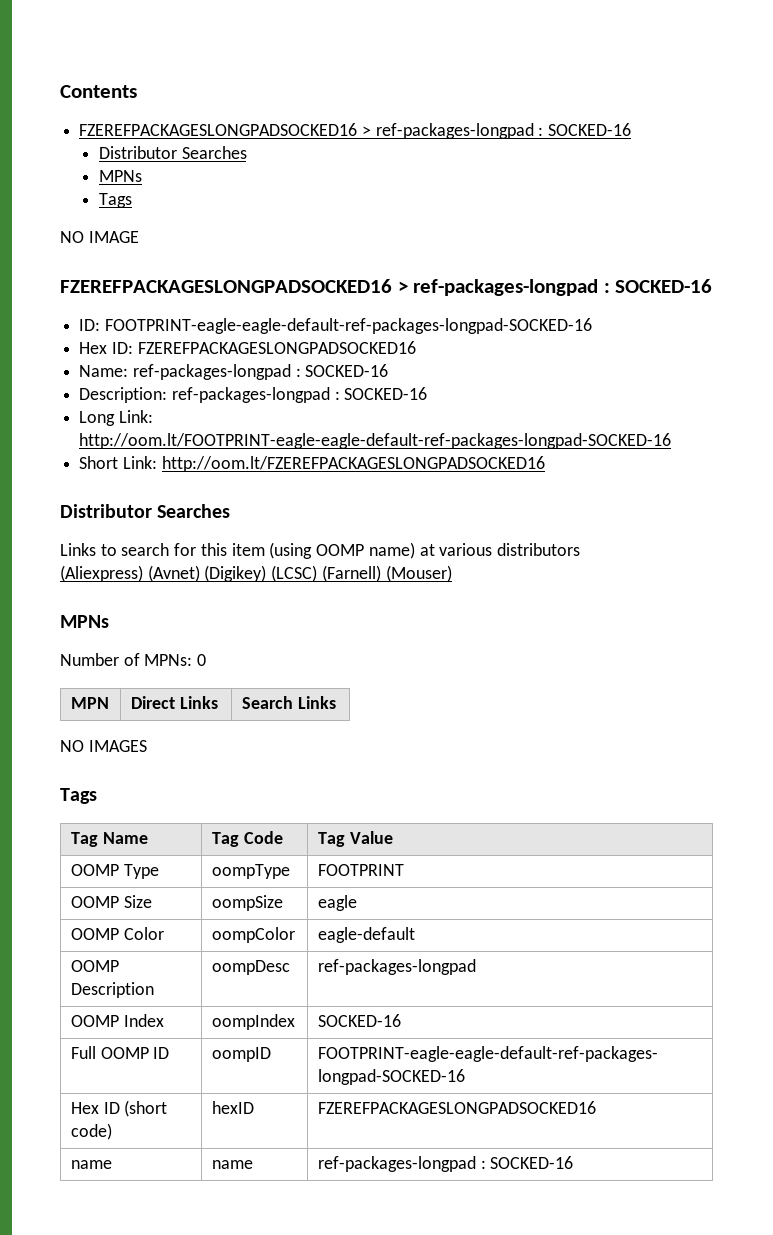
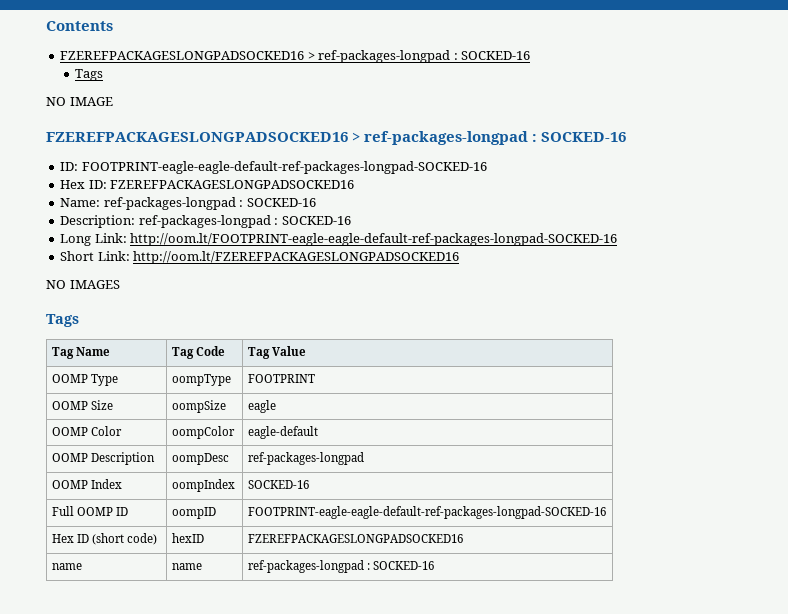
  Contents
  FZEREFPACKAGESLONGPADSOCKED16 > ref-packages-longpad : SOCKED-16
- Distributor Searches
- MPNs
  Short Link: http://oom.lt/FZEREFPACKAGESLONGPADSOCKED16
- Distributor Searches
- Links to search for this item (using OOMP name) at various distributors
- (Aliexpress) (Avnet) (Digikey) (LCSC) (Farnell) (Mouser)
- MPNs
- Number of MPNs: 0
- MPN | Direct Links | Search Links

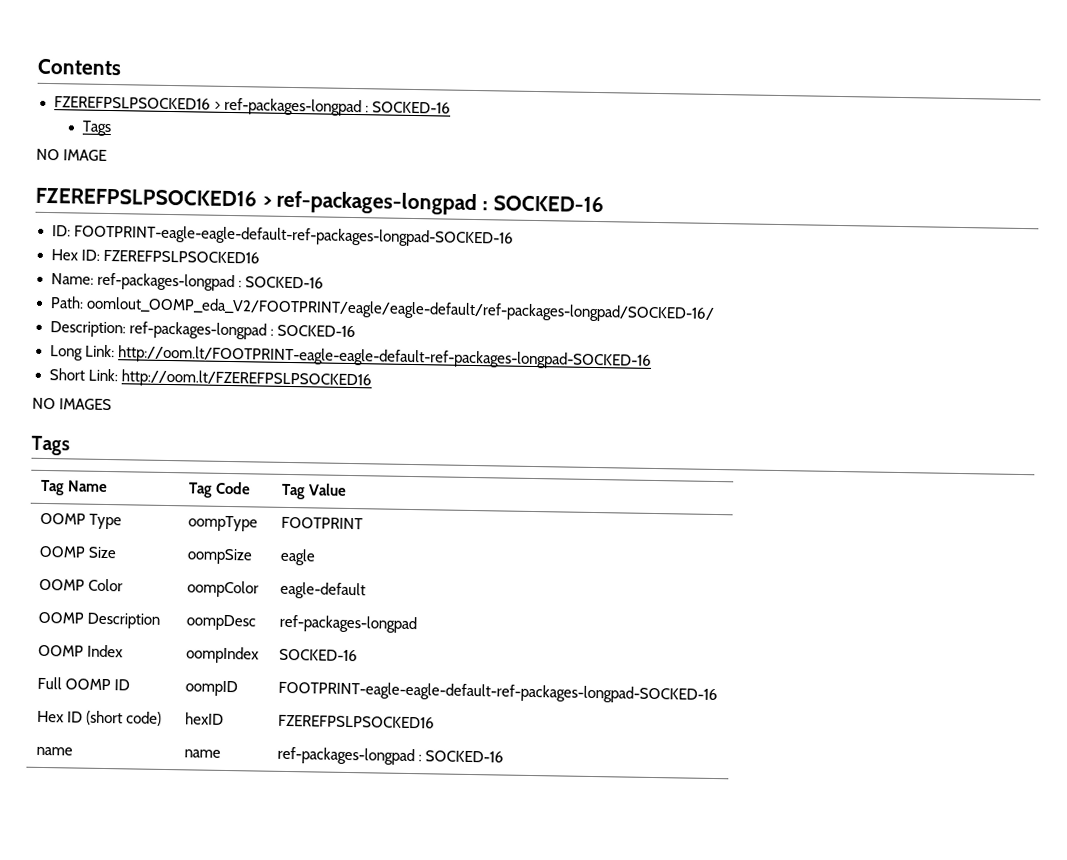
  Contents
- FZEREFPACKAGESLONGPADSOCKED16 > ref-packages-longpad : SOCKED-16
+ FZEREFPSLPSOCKED16 > ref-packages-longpad : SOCKED-16
  NO IMAGE
- FZEREFPACKAGESLONGPADSOCKED16 > ref-packages-longpad : SOCKED-16
+ FZEREFPSLPSOCKED16 > ref-packages-longpad : SOCKED-16
- Hex ID: FZEREFPACKAGESLONGPADSOCKED16
+ Hex ID: FZEREFPSLPSOCKED16
+ Path: oomlout_OOMP_eda_V2/FOOTPRINT/eagle/eagle-default/ref-packages-longpad/SOCKED-16/
- Short Link: http://oom.lt/FZEREFPACKAGESLONGPADSOCKED16
+ Short Link: http://oom.lt/FZEREFPSLPSOCKED16
- Hex ID (short code) | hexID | FZEREFPACKAGESLONGPADSOCKED16
+ Hex ID (short code) | hexID | FZEREFPSLPSOCKED16

